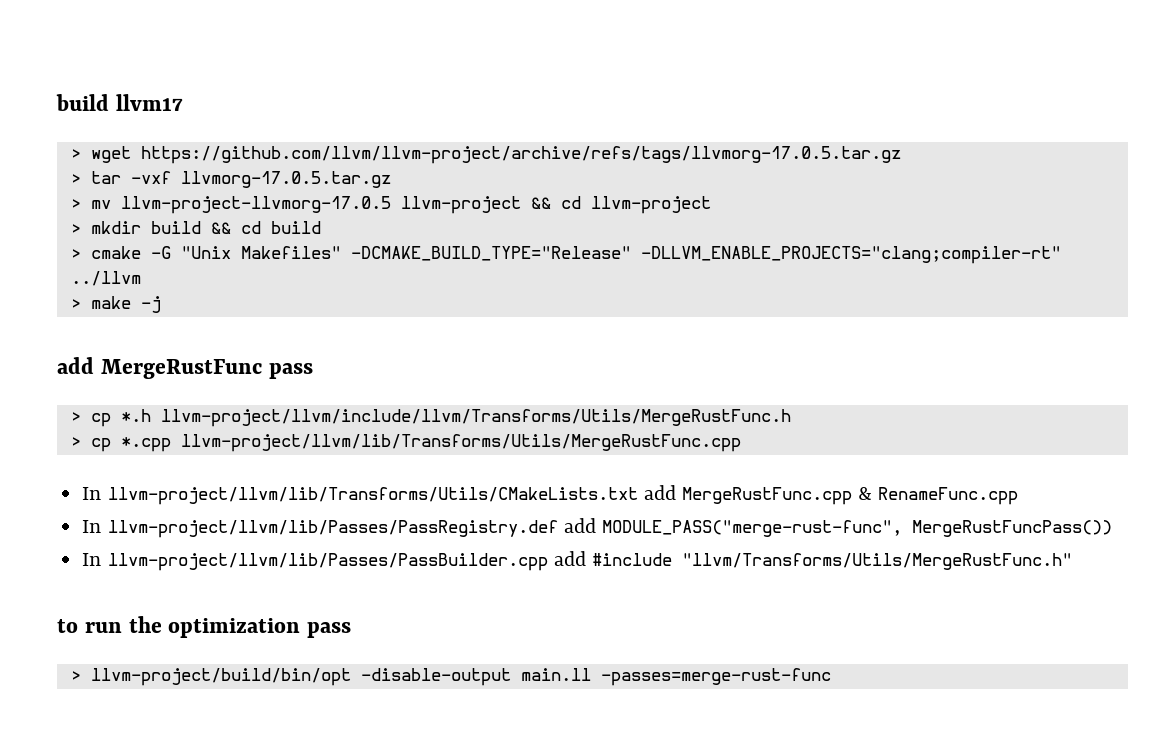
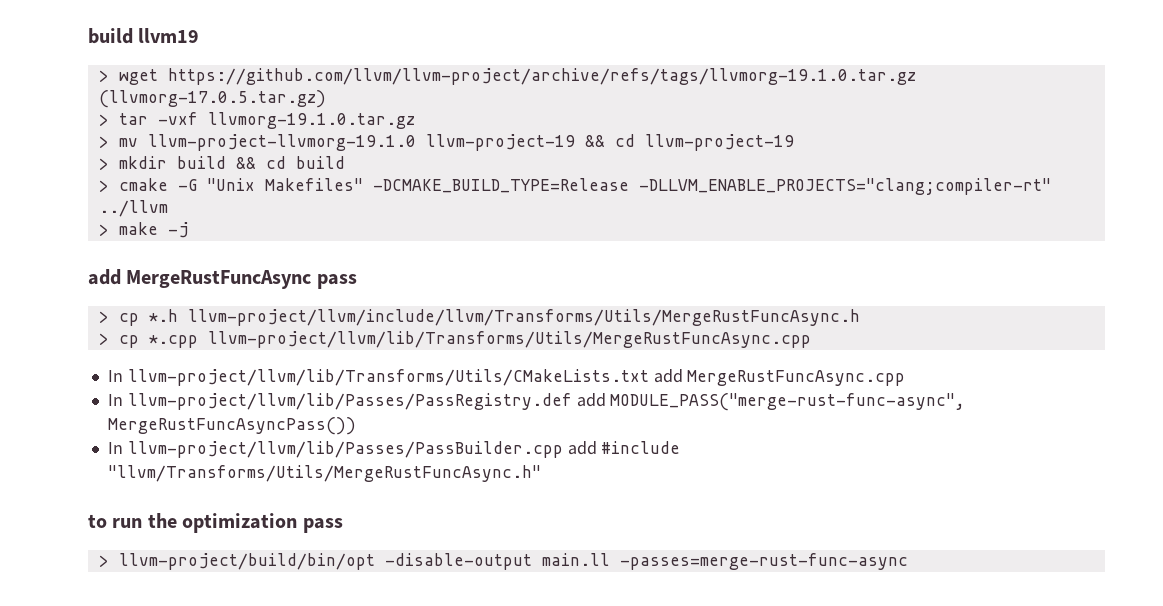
- build llvm17
+ build llvm19
- > wget https://github.com/llvm/llvm-project/archive/refs/tags/llvmorg-17.0.5.tar.gz
+ > wget https://github.com/llvm/llvm-project/archive/refs/tags/llvmorg-19.1.0.tar.gz (llvmorg-17.0.5.tar.gz)
- > tar -vxf llvmorg-17.0.5.tar.gz
+ > tar -vxf llvmorg-19.1.0.tar.gz
- > mv llvm-project-llvmorg-17.0.5 llvm-project && cd llvm-project
+ > mv llvm-project-llvmorg-19.1.0 llvm-project-19 && cd llvm-project-19
- > cmake -G "Unix Makefiles" -DCMAKE_BUILD_TYPE="Release" -DLLVM_ENABLE_PROJECTS="clang;compiler-rt" ../llvm
+ > cmake -G "Unix Makefiles" -DCMAKE_BUILD_TYPE=Release -DLLVM_ENABLE_PROJECTS="clang;compiler-rt" ../llvm
- add MergeRustFunc pass
+ add MergeRustFuncAsync pass
- > cp *.h llvm-project/llvm/include/llvm/Transforms/Utils/MergeRustFunc.h
+ > cp *.h llvm-project/llvm/include/llvm/Transforms/Utils/MergeRustFuncAsync.h
- > cp *.cpp llvm-project/llvm/lib/Transforms/Utils/MergeRustFunc.cpp
+ > cp *.cpp llvm-project/llvm/lib/Transforms/Utils/MergeRustFuncAsync.cpp
- In llvm-project/llvm/lib/Transforms/Utils/CMakeLists.txt add MergeRustFunc.cpp & RenameFunc.cpp
+ In llvm-project/llvm/lib/Transforms/Utils/CMakeLists.txt add MergeRustFuncAsync.cpp
- In llvm-project/llvm/lib/Passes/PassRegistry.def add MODULE_PASS("merge-rust-func", MergeRustFuncPass())
+ In llvm-project/llvm/lib/Passes/PassRegistry.def add MODULE_PASS("merge-rust-func-async", MergeRustFuncAsyncPass())
- In llvm-project/llvm/lib/Passes/PassBuilder.cpp add #include "llvm/Transforms/Utils/MergeRustFunc.h"
+ In llvm-project/llvm/lib/Passes/PassBuilder.cpp add #include "llvm/Transforms/Utils/MergeRustFuncAsync.h"
- > llvm-project/build/bin/opt -disable-output main.ll -passes=merge-rust-func
+ > llvm-project/build/bin/opt -disable-output main.ll -passes=merge-rust-func-async

